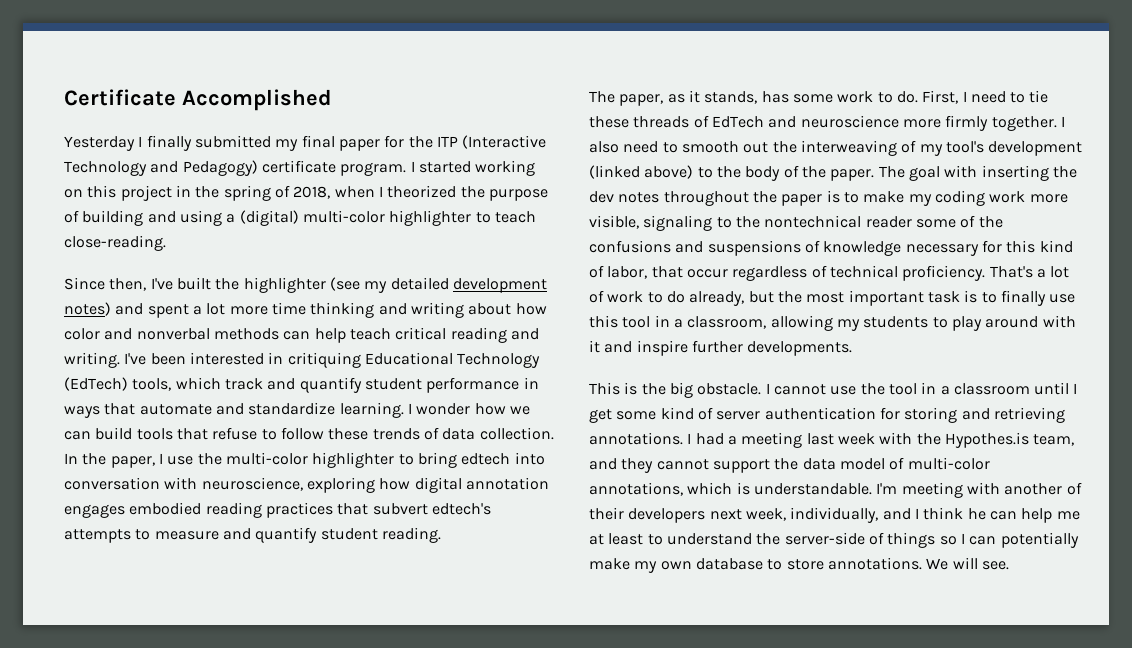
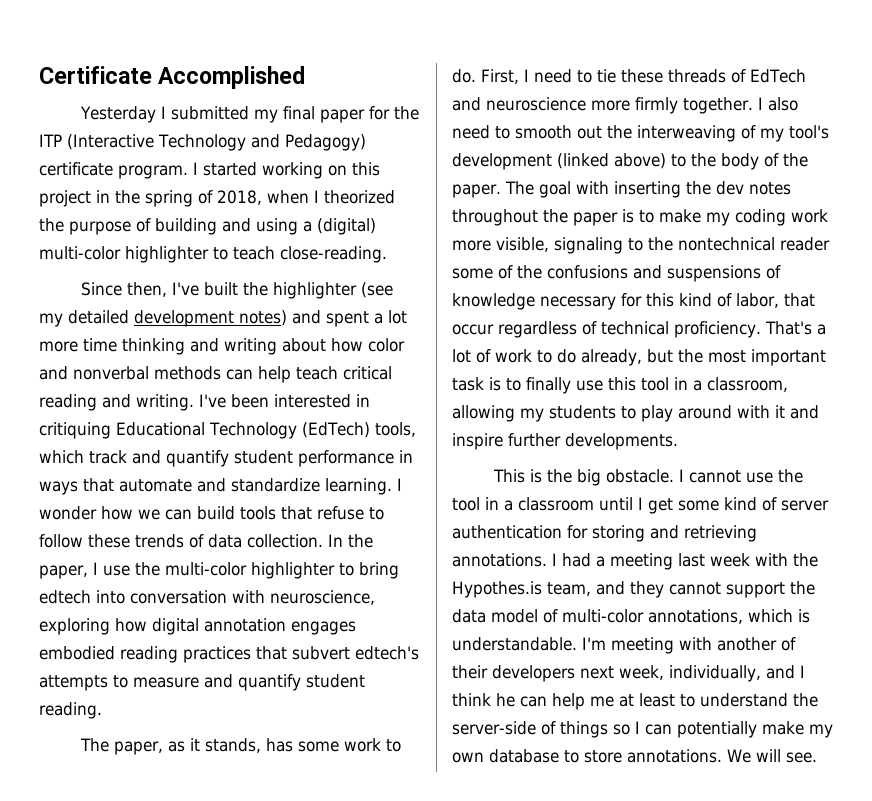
- Yesterday I finally submitted my final paper for the ITP (Interactive Technology and Pedagogy) certificate program.
+ Yesterday I submitted my final paper for the ITP (Interactive Technology and Pedagogy) certificate program.

